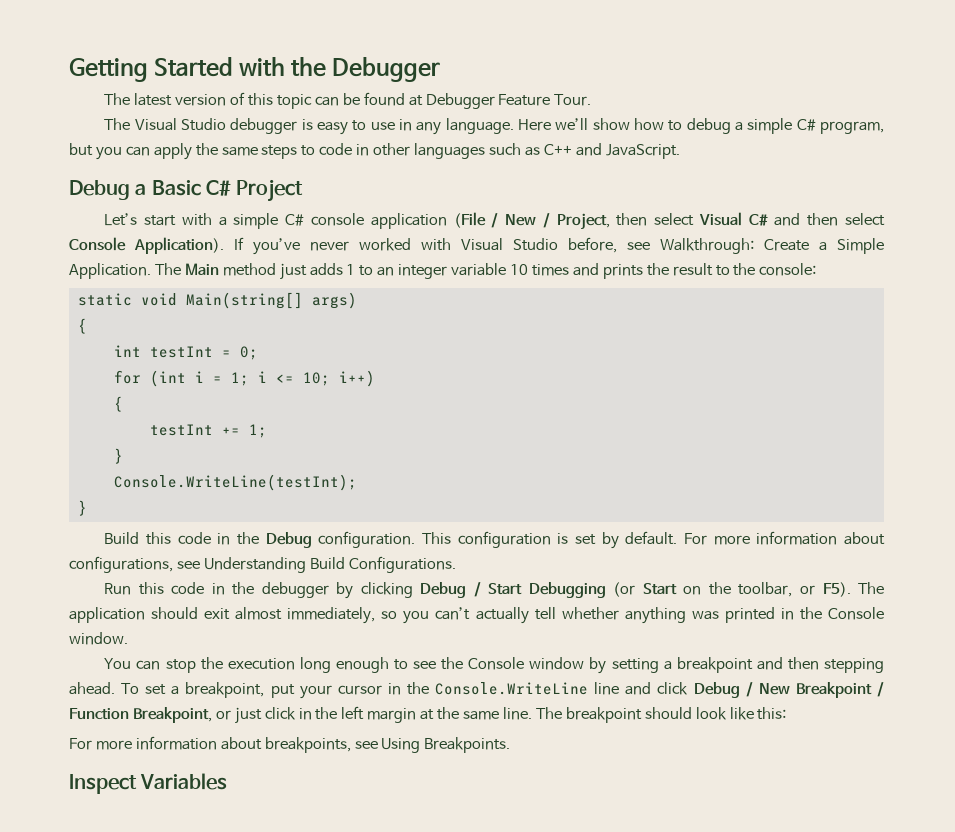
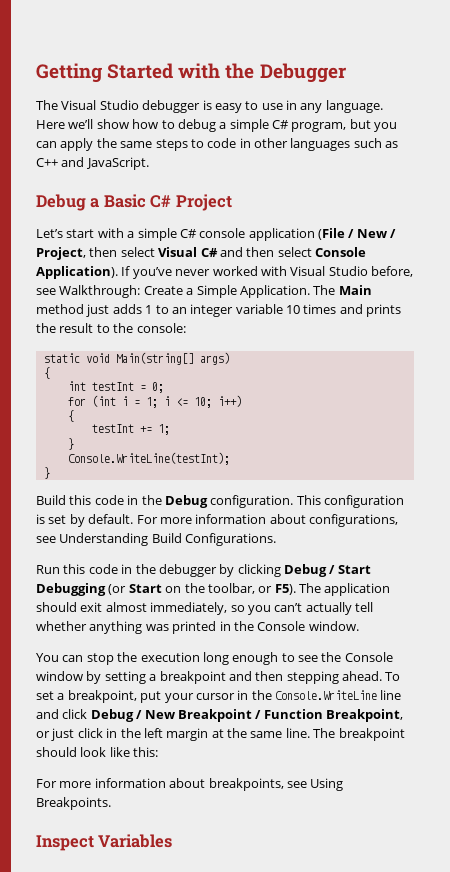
- The latest version of this topic can be found at Debugger Feature Tour.

